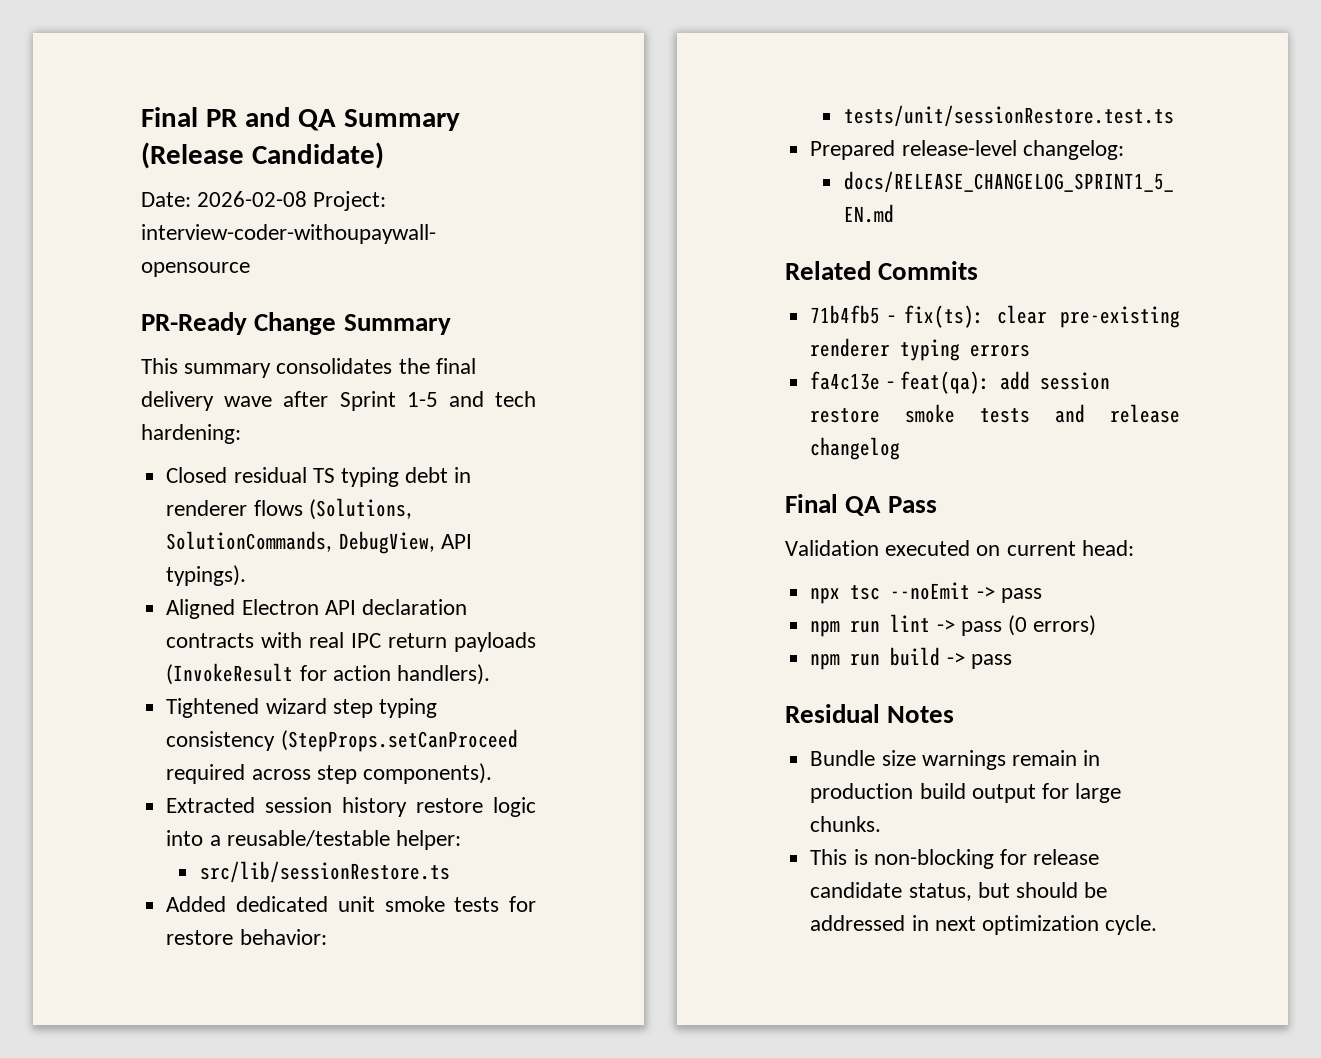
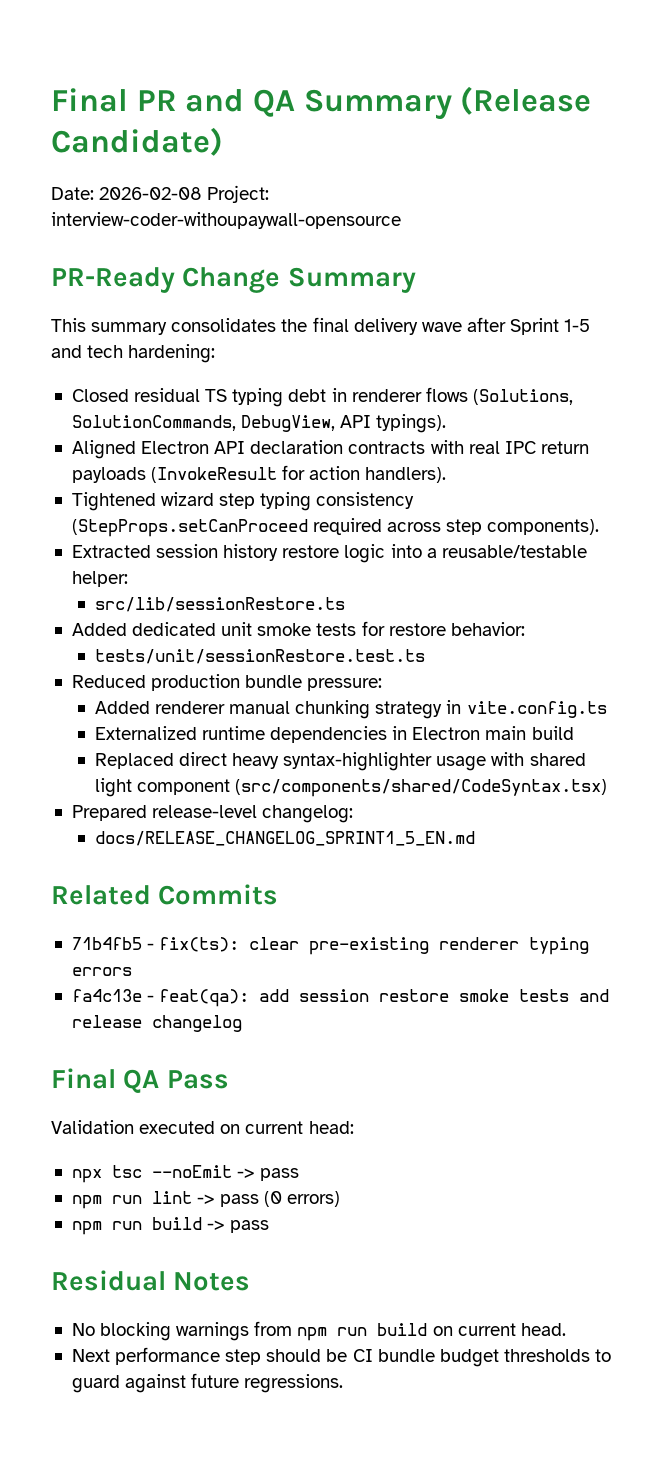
+ Reduced production bundle pressure:
+ Added renderer manual chunking strategy in vite.config.ts
+ Externalized runtime dependencies in Electron main build
+ Replaced direct heavy syntax-highlighter usage with shared light component (src/components/shared/CodeSyntax.tsx)
- Bundle size warnings remain in production build output for large chunks.
- This is non-blocking for release candidate status, but should be addressed in next optimization cycle.
+ No blocking warnings from npm run build on current head.
+ Next performance step should be CI bundle budget thresholds to guard against future regressions.

